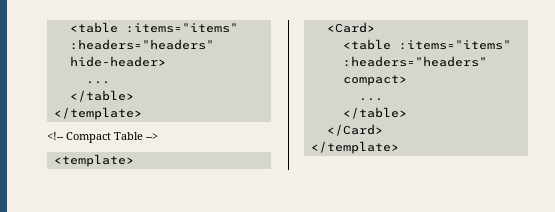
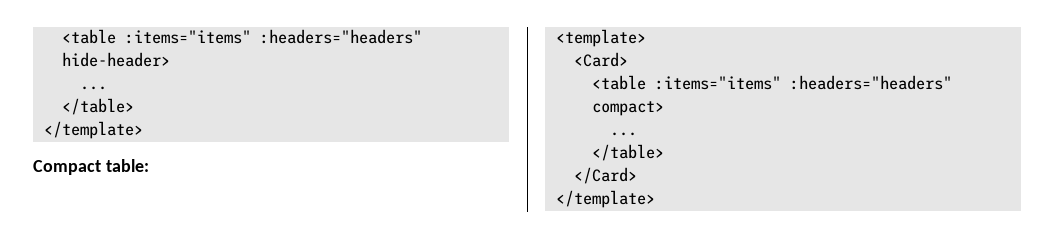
- <!-- Compact Table -->
+ Compact table:

